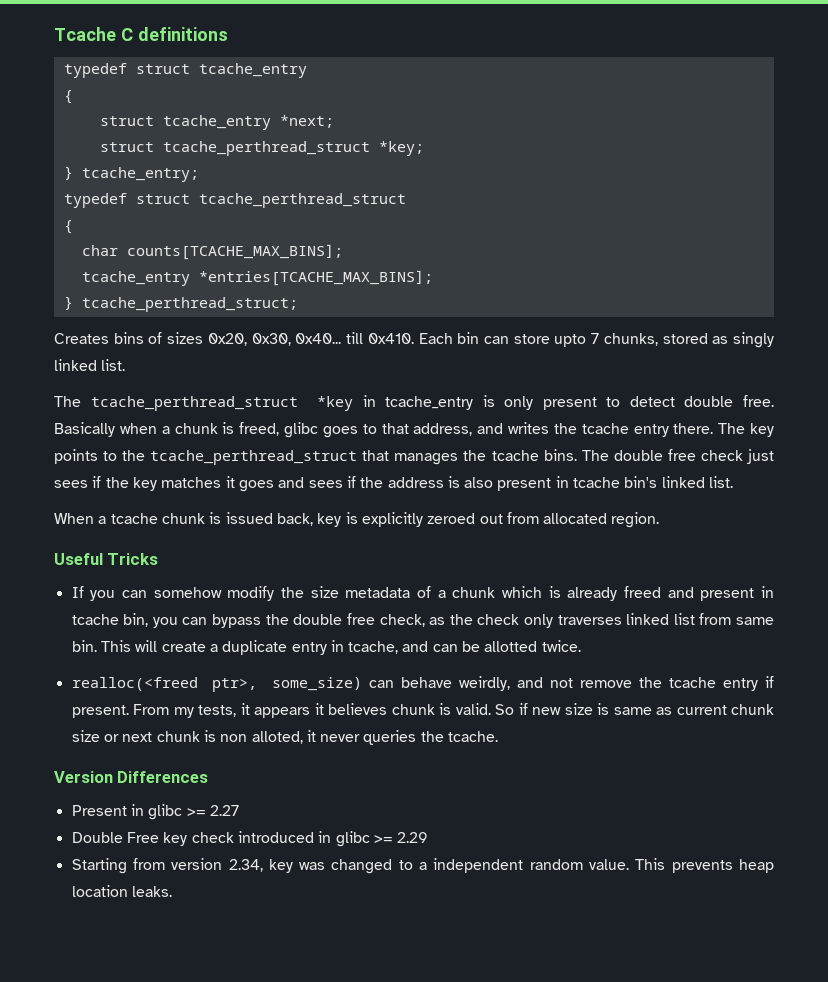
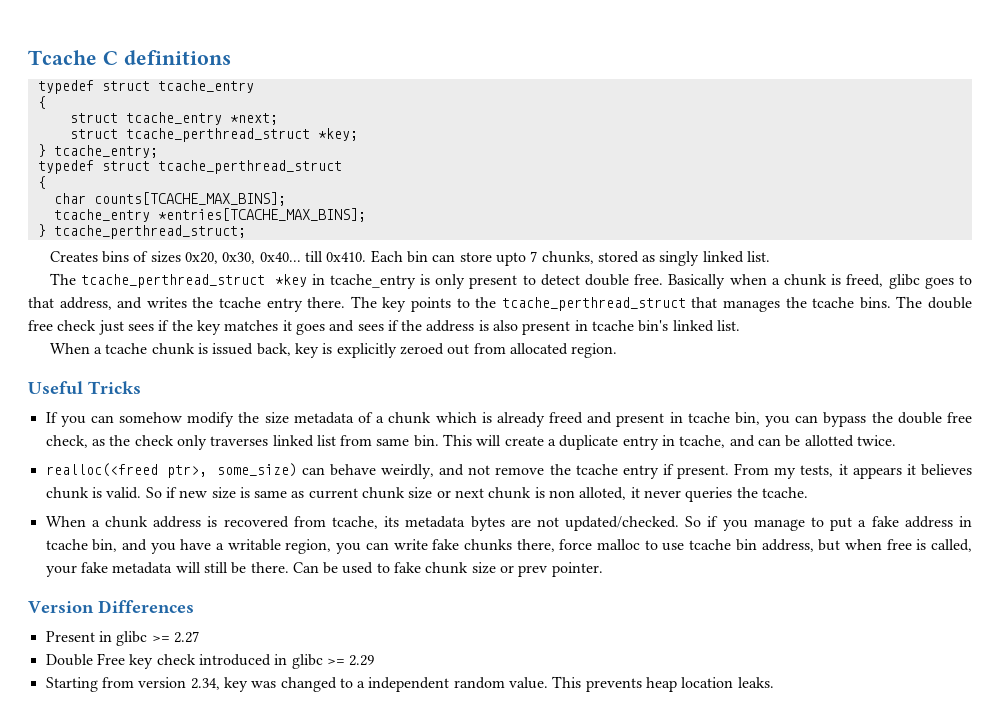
+ When a chunk address is recovered from tcache, its metadata bytes are not updated/checked. So if you manage to put a fake address in tcache bin, and you have a writable region, you can write fake chunks there, force malloc to use tcache bin address, but when free is called, your fake metadata will still be there. Can be used to fake chunk size or prev pointer.

